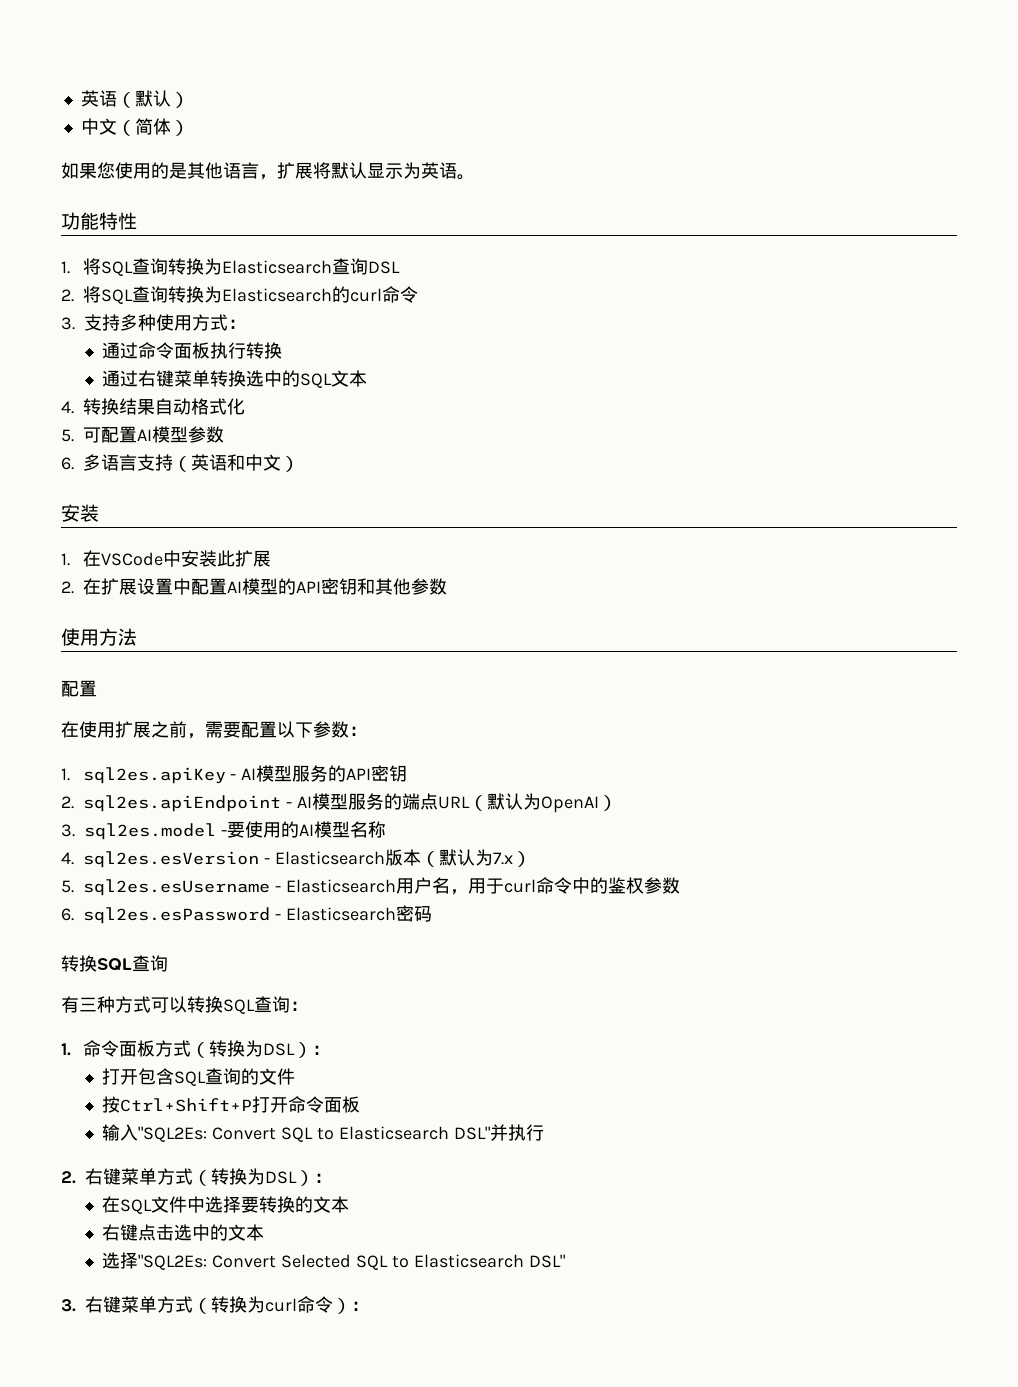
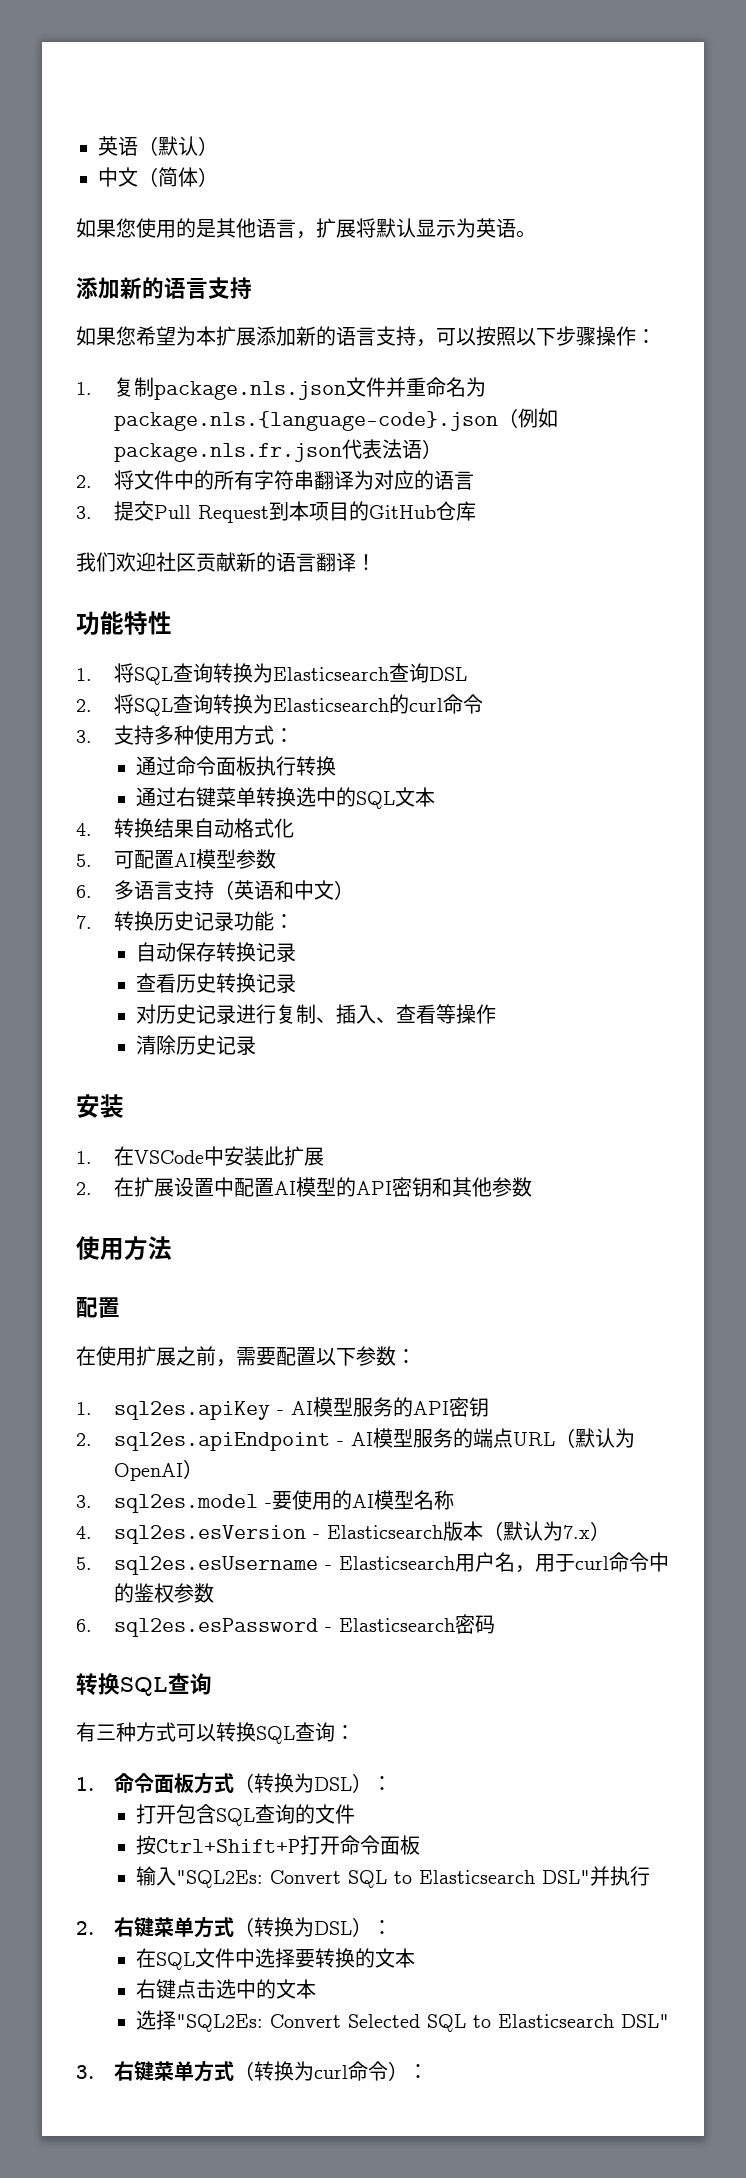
  如果您使用的是其他语言，扩展将默认显示为英语。
+ 添加新的语言支持
+ 如果您希望为本扩展添加新的语言支持，可以按照以下步骤操作：
+ 1.复制package.nls.json文件并重命名为package.nls.{language-code}.json（例如package.nls.fr.json代表法语）
+ 2.将文件中的所有字符串翻译为对应的语言
+ 3.提交Pull Request到本项目的GitHub仓库
+ 我们欢迎社区贡献新的语言翻译！
+ 7.转换历史记录功能：
+ 自动保存转换记录
+ 查看历史转换记录
+ 对历史记录进行复制、插入、查看等操作
+ 清除历史记录

